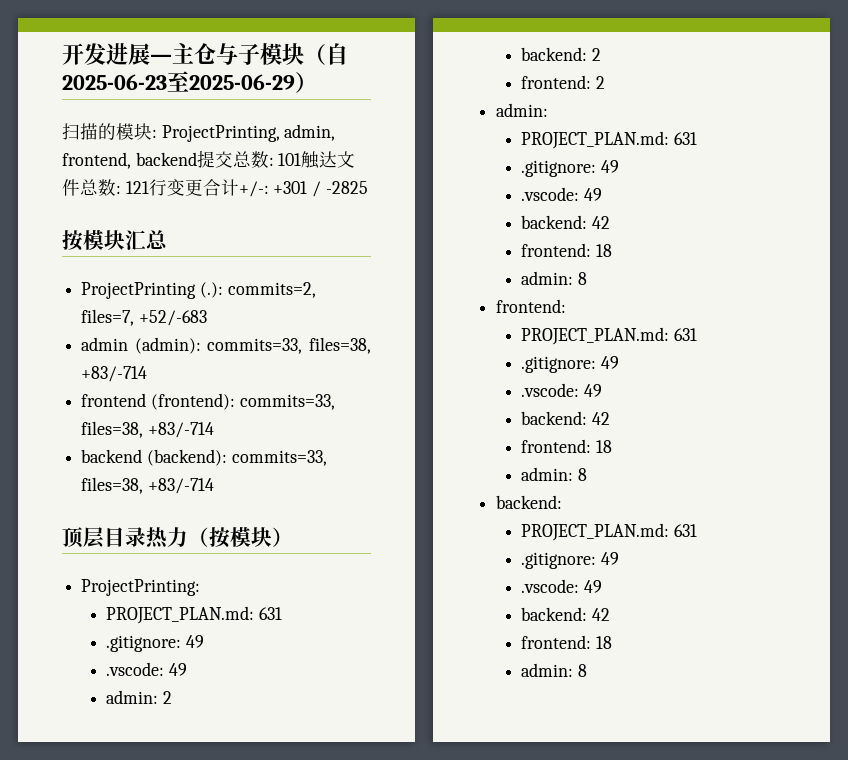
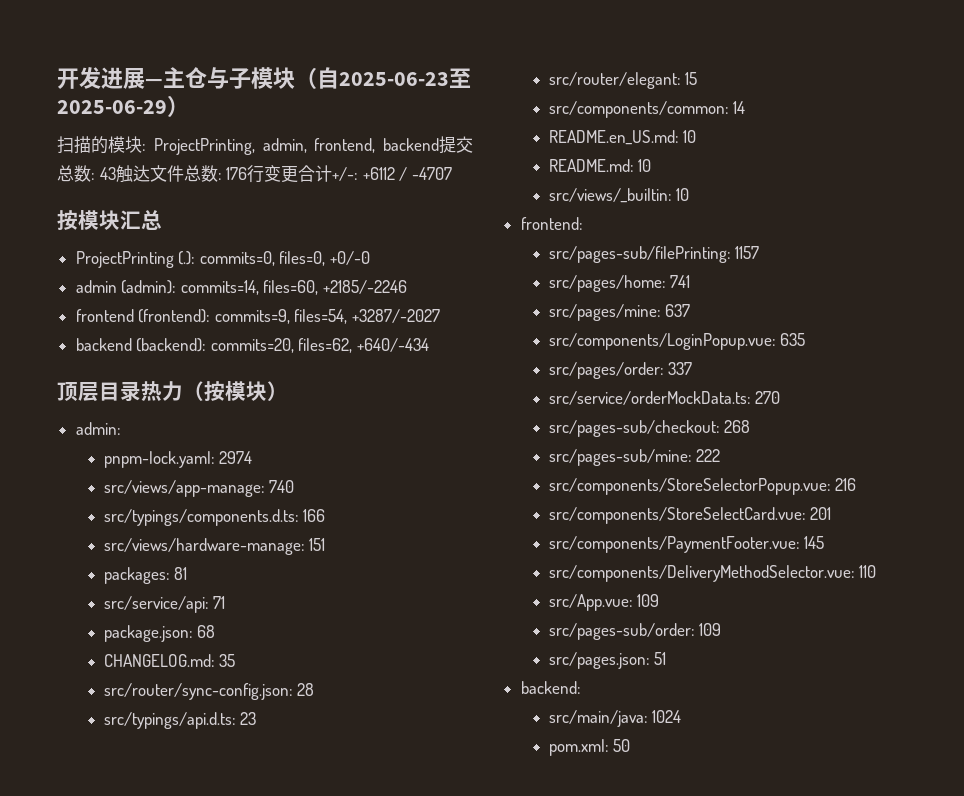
- 扫描的模块: ProjectPrinting, admin, frontend, backend提交总数: 101触达文件总数: 121行变更合计+/-: +301 / -2825
+ 扫描的模块: ProjectPrinting, admin, frontend, backend提交总数: 43触达文件总数: 176行变更合计+/-: +6112 / -4707
- ProjectPrinting (.): commits=2, files=7, +52/-683
+ ProjectPrinting (.): commits=0, files=0, +0/-0
- admin (admin): commits=33, files=38, +83/-714
+ admin (admin): commits=14, files=60, +2185/-2246
- frontend (frontend): commits=33, files=38, +83/-714
+ frontend (frontend): commits=9, files=54, +3287/-2027
- backend (backend): commits=33, files=38, +83/-714
+ backend (backend): commits=20, files=62, +640/-434
- ProjectPrinting:
- PROJECT_PLAN.md: 631
- .gitignore: 49
- .vscode: 49
- admin: 2
- backend: 2
- frontend: 2
  admin:
- PROJECT_PLAN.md: 631
- .gitignore: 49
- .vscode: 49
- backend: 42
- frontend: 18
- admin: 8
+ pnpm-lock.yaml: 2974
+ src/views/app-manage: 740
+ src/typings/components.d.ts: 166
+ src/views/hardware-manage: 151
+ packages: 81
+ src/service/api: 71
+ package.json: 68
+ CHANGELOG.md: 35
+ src/router/sync-config.json: 28
+ src/typings/api.d.ts: 23
+ src/router/elegant: 15
+ src/components/common: 14
+ README.en_US.md: 10
+ README.md: 10
+ src/views/_builtin: 10
  frontend:
- PROJECT_PLAN.md: 631
- .gitignore: 49
- .vscode: 49
- backend: 42
- frontend: 18
- admin: 8
+ src/pages-sub/filePrinting: 1157
+ src/pages/home: 741
+ src/pages/mine: 637
+ src/components/LoginPopup.vue: 635
+ src/pages/order: 337
+ src/service/orderMockData.ts: 270
+ src/pages-sub/checkout: 268
+ src/pages-sub/mine: 222
+ src/components/StoreSelectorPopup.vue: 216
+ src/components/StoreSelectCard.vue: 201
+ src/components/PaymentFooter.vue: 145
+ src/components/DeliveryMethodSelector.vue: 110
+ src/App.vue: 109
+ src/pages-sub/order: 109
+ src/pages.json: 51
  backend:
- PROJECT_PLAN.md: 631
- .gitignore: 49
- .vscode: 49
- backend: 42
- frontend: 18
- admin: 8
+ src/main/java: 1024
+ pom.xml: 50

